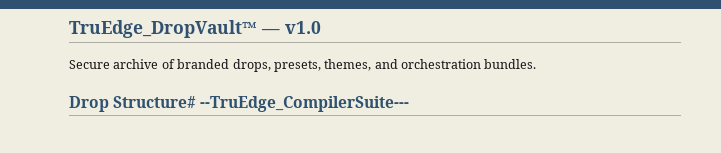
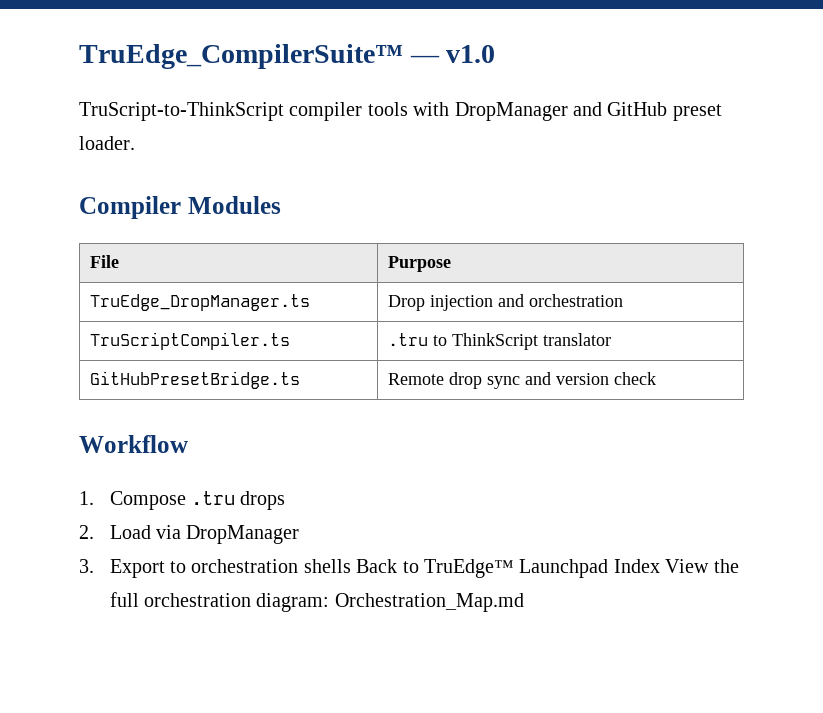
- TruEdge_DropVault™ — v1.0
+ TruEdge_CompilerSuite™ — v1.0
- Secure archive of branded drops, presets, themes, and orchestration bundles.
- Drop Structure# --TruEdge_CompilerSuite---
+ TruScript-to-ThinkScript compiler tools with DropManager and GitHub preset loader.
+ Compiler Modules
+ File | Purpose
+ TruEdge_DropManager.ts | Drop injection and orchestration
+ TruScriptCompiler.ts | .tru to ThinkScript translator
+ GitHubPresetBridge.ts | Remote drop sync and version check
+ Workflow
+ 1. Compose .tru drops
+ 2. Load via DropManager
+ 3. Export to orchestration shells Back to TruEdge™ Launchpad Index View the full orchestration diagram: Orchestration_Map.md

